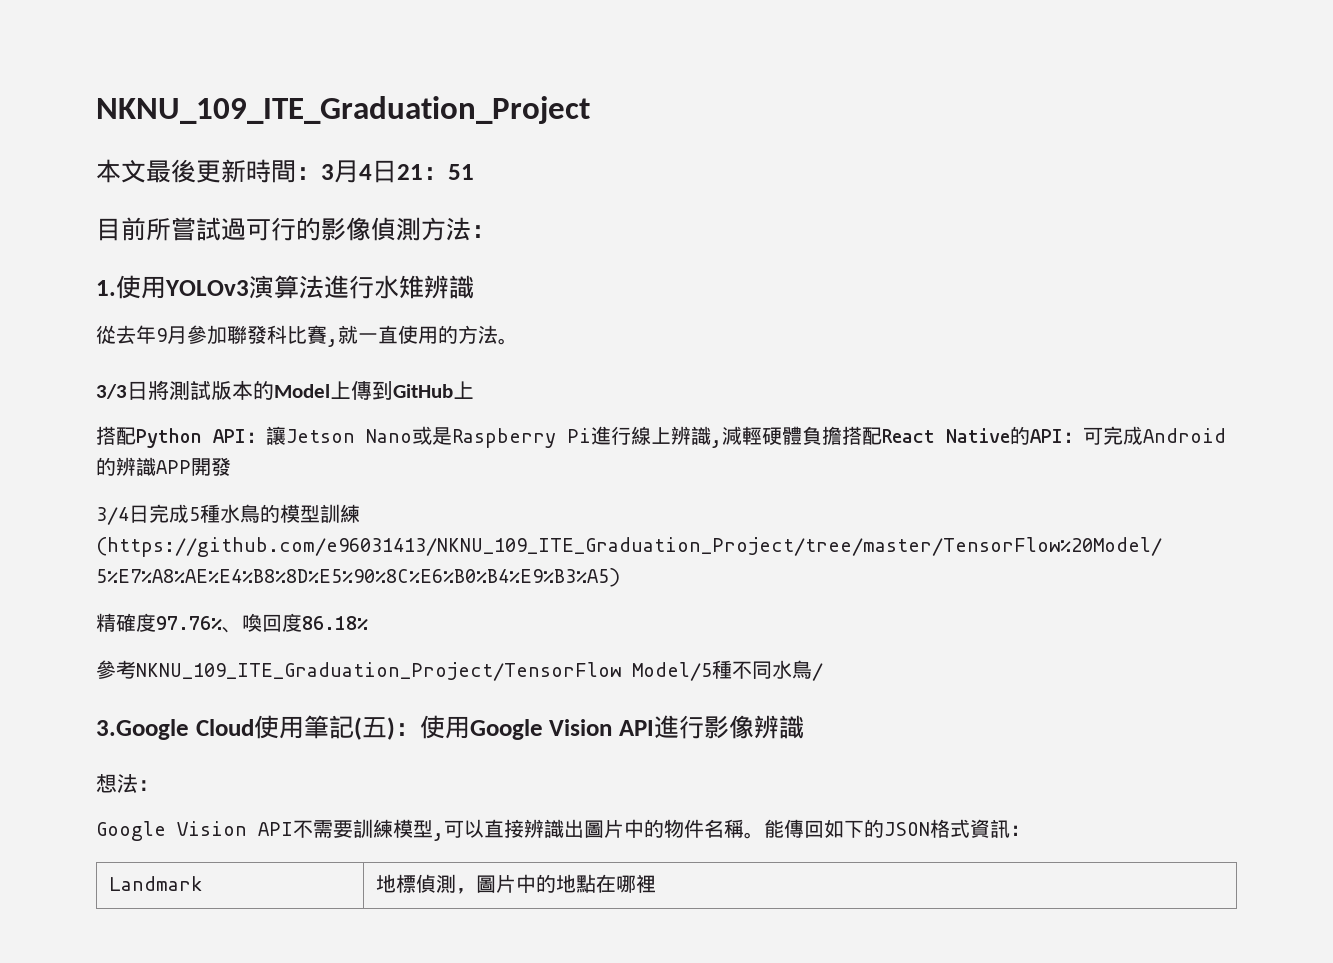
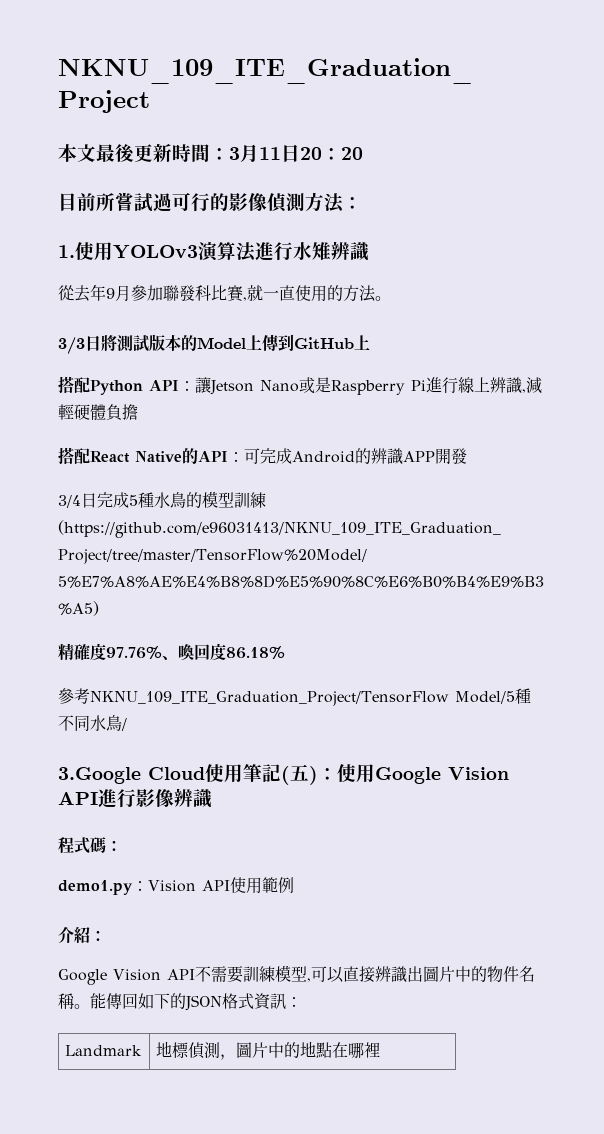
- 本文最後更新時間：3月4日21：51
+ 本文最後更新時間：3月11日20：20
- 搭配Python API：讓Jetson Nano或是Raspberry Pi進行線上辨識,減輕硬體負擔搭配React Native的API：可完成Android的辨識APP開發
+ 搭配Python API：讓Jetson Nano或是Raspberry Pi進行線上辨識,減輕硬體負擔
+ 搭配React Native的API：可完成Android的辨識APP開發
- 想法：
+ 程式碼：
+ demo1.py：Vision API使用範例
+ 介紹：

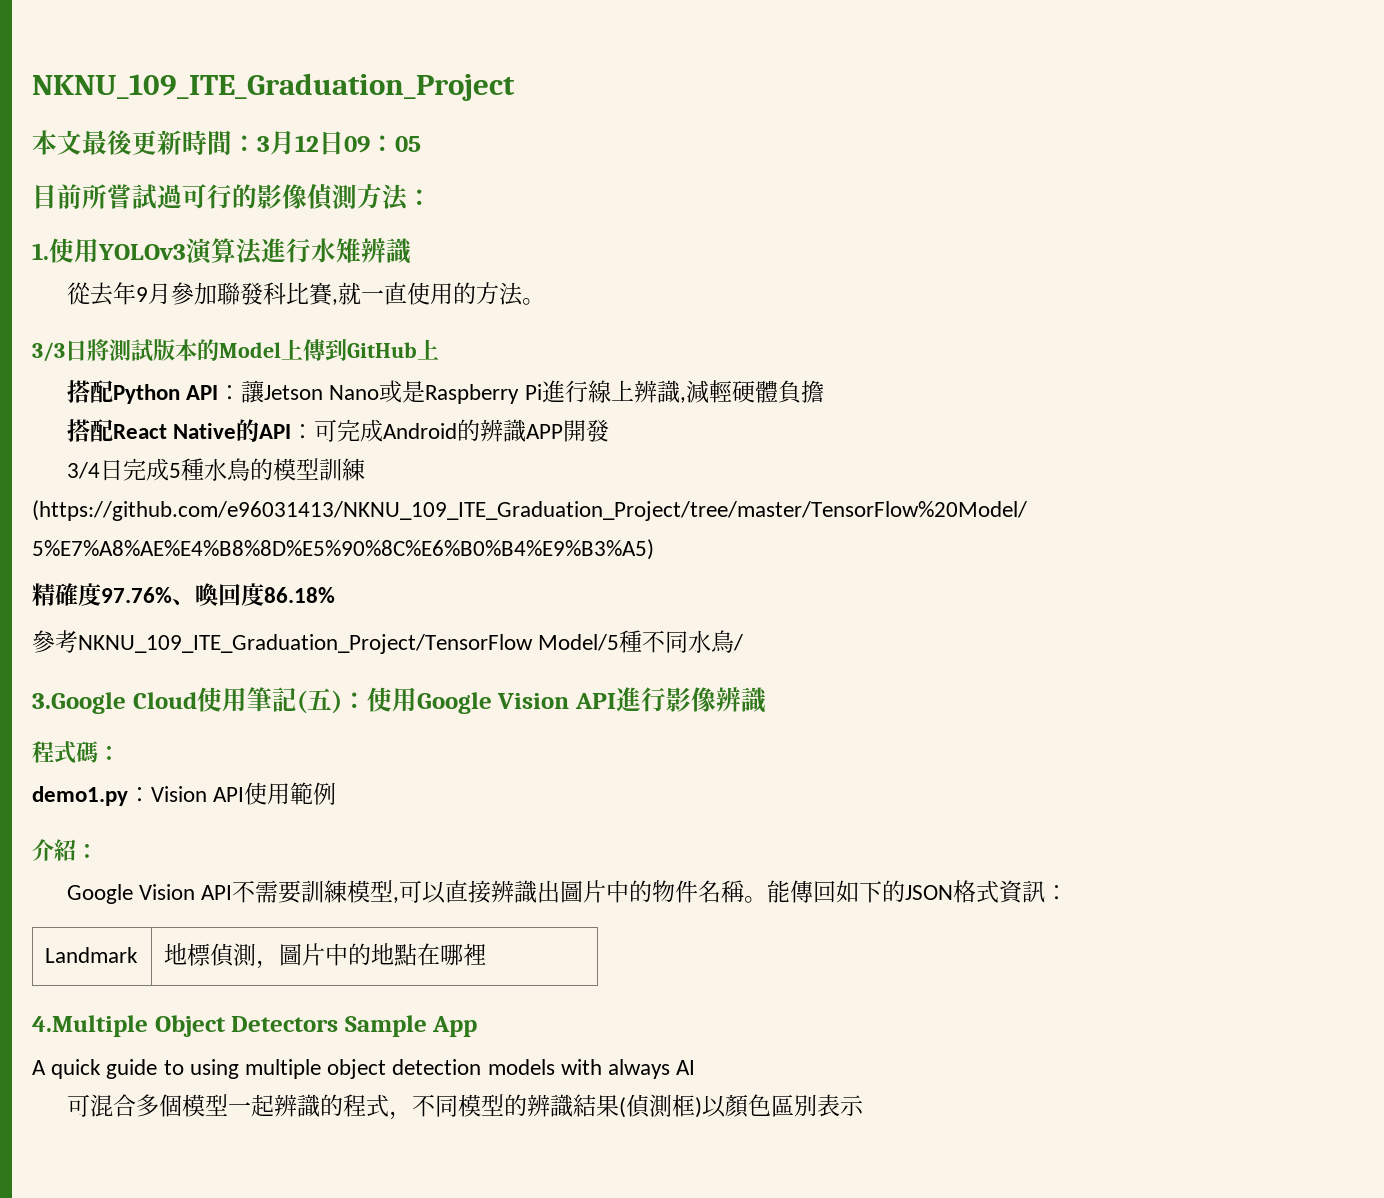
- 本文最後更新時間：3月11日20：20
+ 本文最後更新時間：3月12日09：05
+ 4.Multiple Object Detectors Sample App
+ A quick guide to using multiple object detection models with always AI
+ 可混合多個模型一起辨識的程式，不同模型的辨識結果(偵測框)以顏色區別表示

